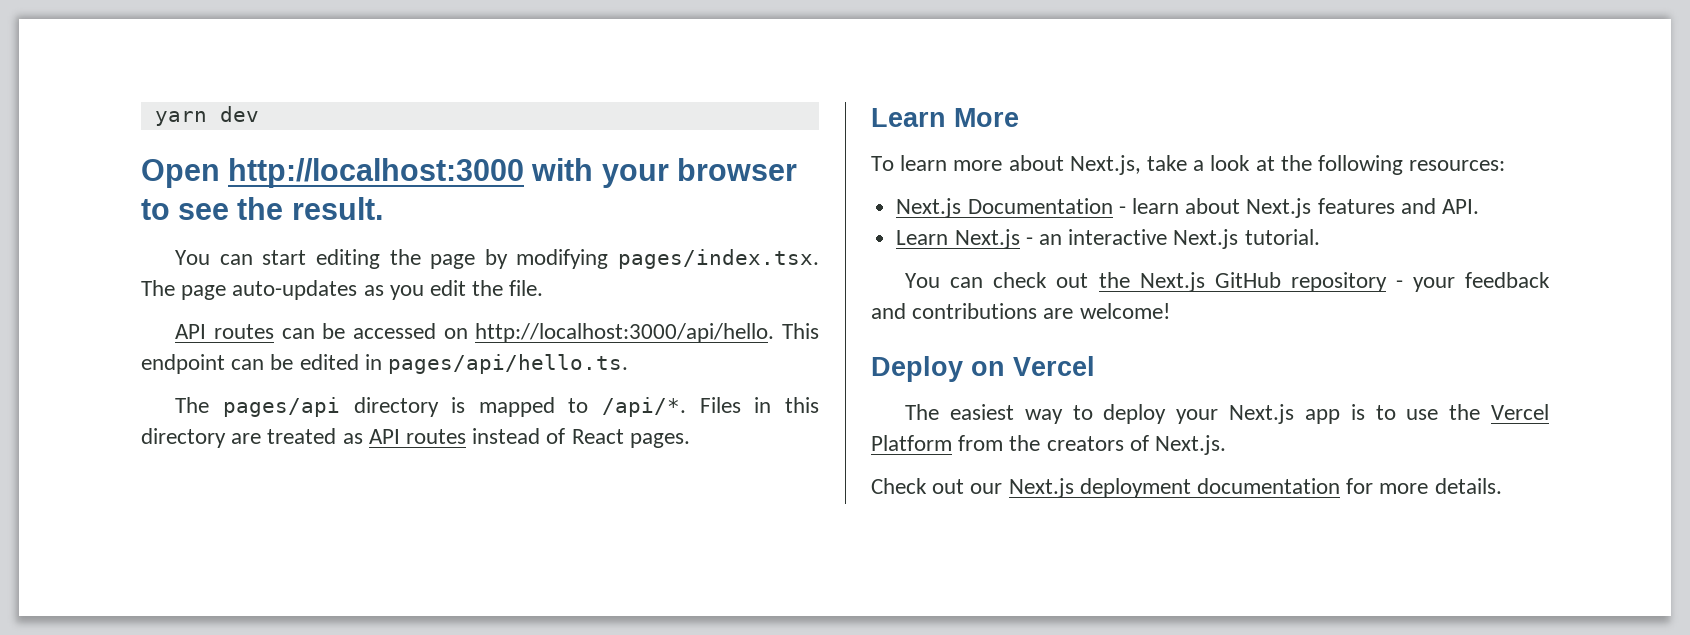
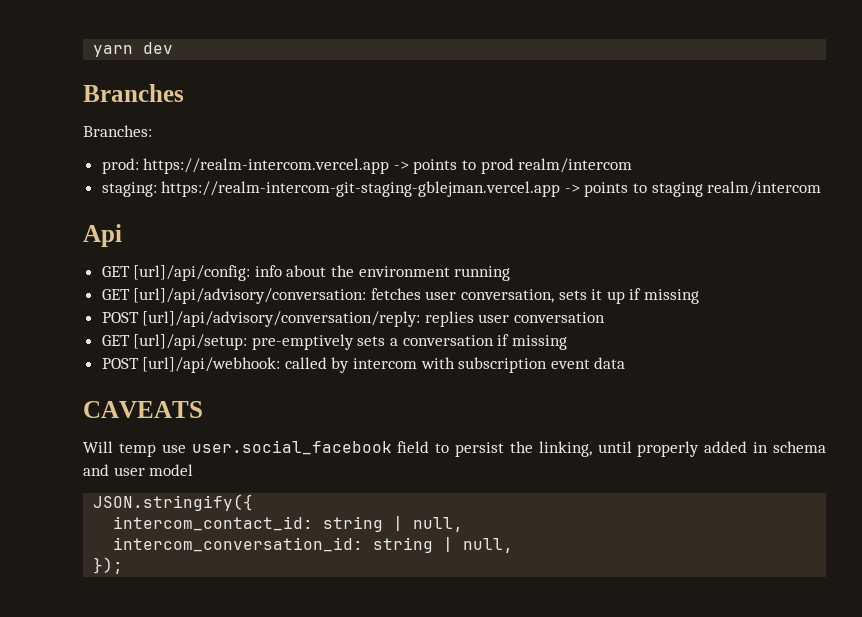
- Open http://localhost:3000 with your browser to see the result.
- You can start editing the page by modifying pages/index.tsx. The page auto-updates as you edit the file.
- API routes can be accessed on http://localhost:3000/api/hello. This endpoint can be edited in pages/api/hello.ts.
- The pages/api directory is mapped to /api/*. Files in this directory are treated as API routes instead of React pages.
- Learn More
- To learn more about Next.js, take a look at the following resources:
- Next.js Documentation - learn about Next.js features and API.
- Learn Next.js - an interactive Next.js tutorial.
- You can check out the Next.js GitHub repository - your feedback and contributions are welcome!
- Deploy on Vercel
- The easiest way to deploy your Next.js app is to use the Vercel Platform from the creators of Next.js.
- Check out our Next.js deployment documentation for more details.
+ Branches
+ Branches:
+ prod: https://realm-intercom.vercel.app -> points to prod realm/intercom
+ staging: https://realm-intercom-git-staging-gblejman.vercel.app -> points to staging realm/intercom
+ Api
+ GET [url]/api/config: info about the environment running
+ GET [url]/api/advisory/conversation: fetches user conversation, sets it up if missing
+ POST [url]/api/advisory/conversation/reply: replies user conversation
+ GET [url]/api/setup: pre-emptively sets a conversation if missing
+ POST [url]/api/webhook: called by intercom with subscription event data
+ CAVEATS
+ Will temp use user.social_facebook field to persist the linking, until properly added in schema and user model
+ JSON.stringify({
+ intercom_contact_id: string | null,
+ intercom_conversation_id: string | null,
+ });

